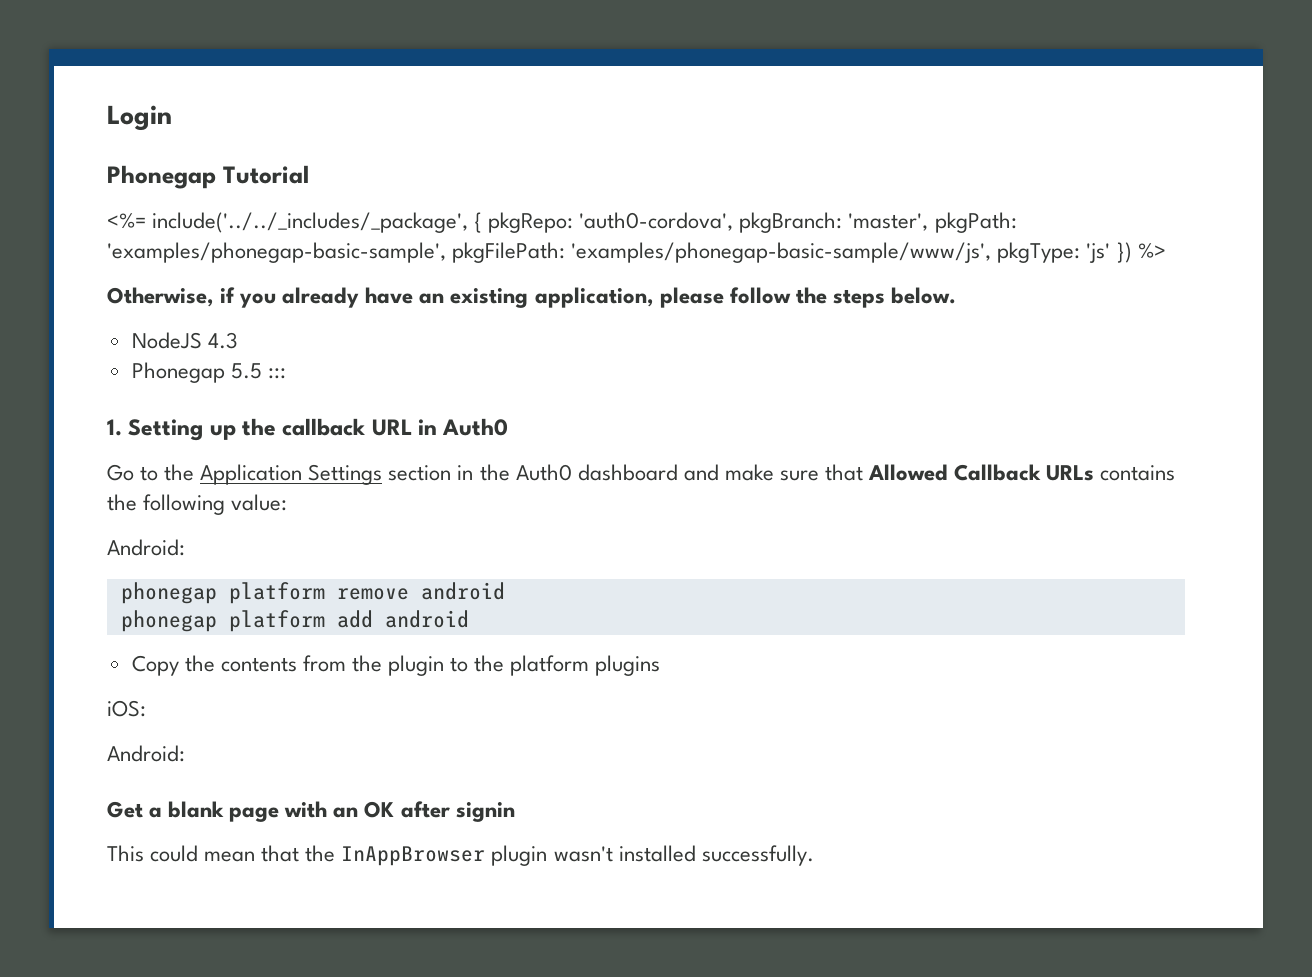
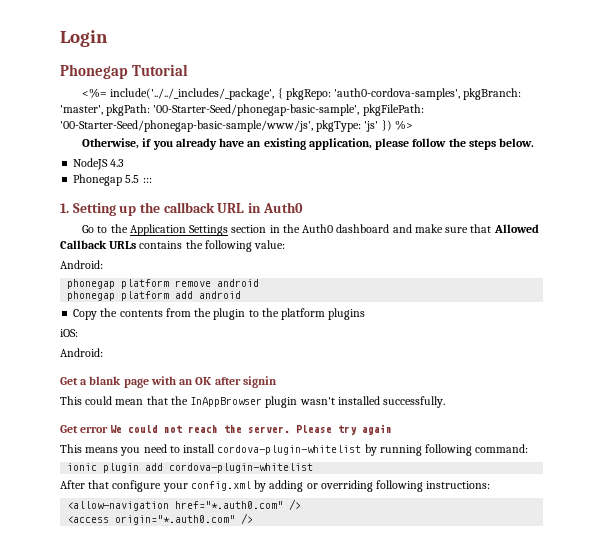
- <%= include('../../_includes/_package', { pkgRepo: 'auth0-cordova', pkgBranch: 'master', pkgPath: 'examples/phonegap-basic-sample', pkgFilePath: 'examples/phonegap-basic-sample/www/js', pkgType: 'js' }) %>
+ <%= include('../../_includes/_package', { pkgRepo: 'auth0-cordova-samples', pkgBranch: 'master', pkgPath: '00-Starter-Seed/phonegap-basic-sample', pkgFilePath: '00-Starter-Seed/phonegap-basic-sample/www/js', pkgType: 'js' }) %>
+ Get error We could not reach the server. Please try again
+ This means you need to install cordova-plugin-whitelist by running following command:
+ ionic plugin add cordova-plugin-whitelist
+ After that configure your config.xml by adding or overriding following instructions:
+ <allow-navigation href="*.auth0.com" />
+ <access origin="*.auth0.com" />

